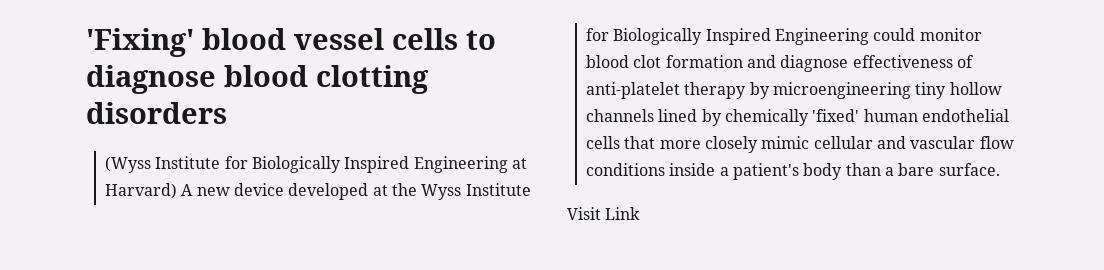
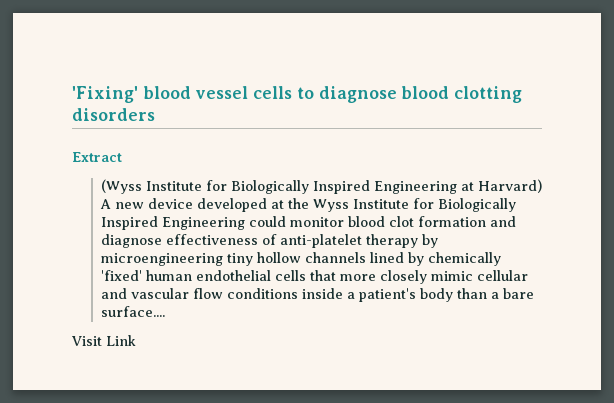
+ Extract
- (Wyss Institute for Biologically Inspired Engineering at Harvard) A new device developed at the Wyss Institute for Biologically Inspired Engineering could monitor blood clot formation and diagnose effectiveness of anti-platelet therapy by microengineering tiny hollow channels lined by chemically 'fixed' human endothelial cells that more closely mimic cellular and vascular flow conditions inside a patient's body than a bare surface.
+ (Wyss Institute for Biologically Inspired Engineering at Harvard) A new device developed at the Wyss Institute for Biologically Inspired Engineering could monitor blood clot formation and diagnose effectiveness of anti-platelet therapy by microengineering tiny hollow channels lined by chemically 'fixed' human endothelial cells that more closely mimic cellular and vascular flow conditions inside a patient's body than a bare surface....

